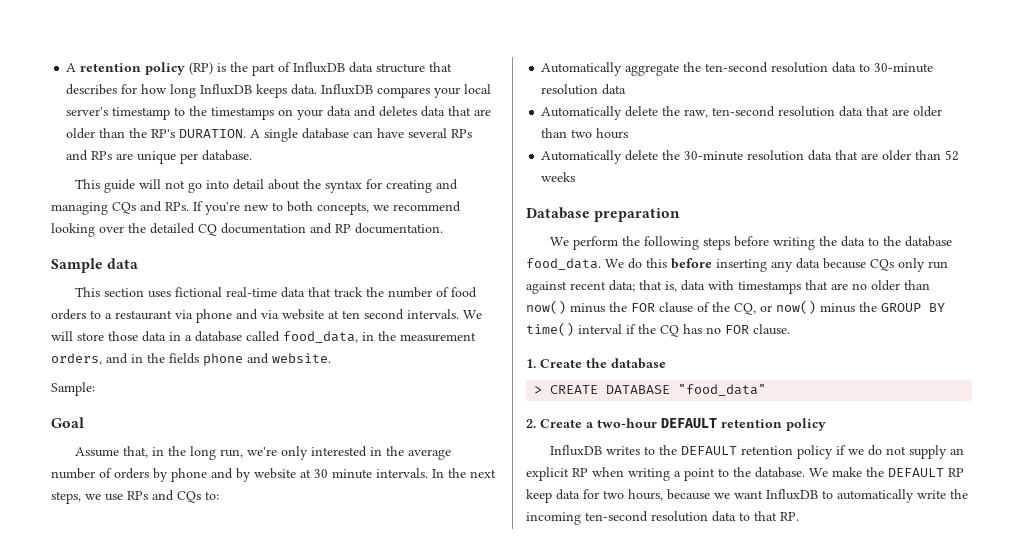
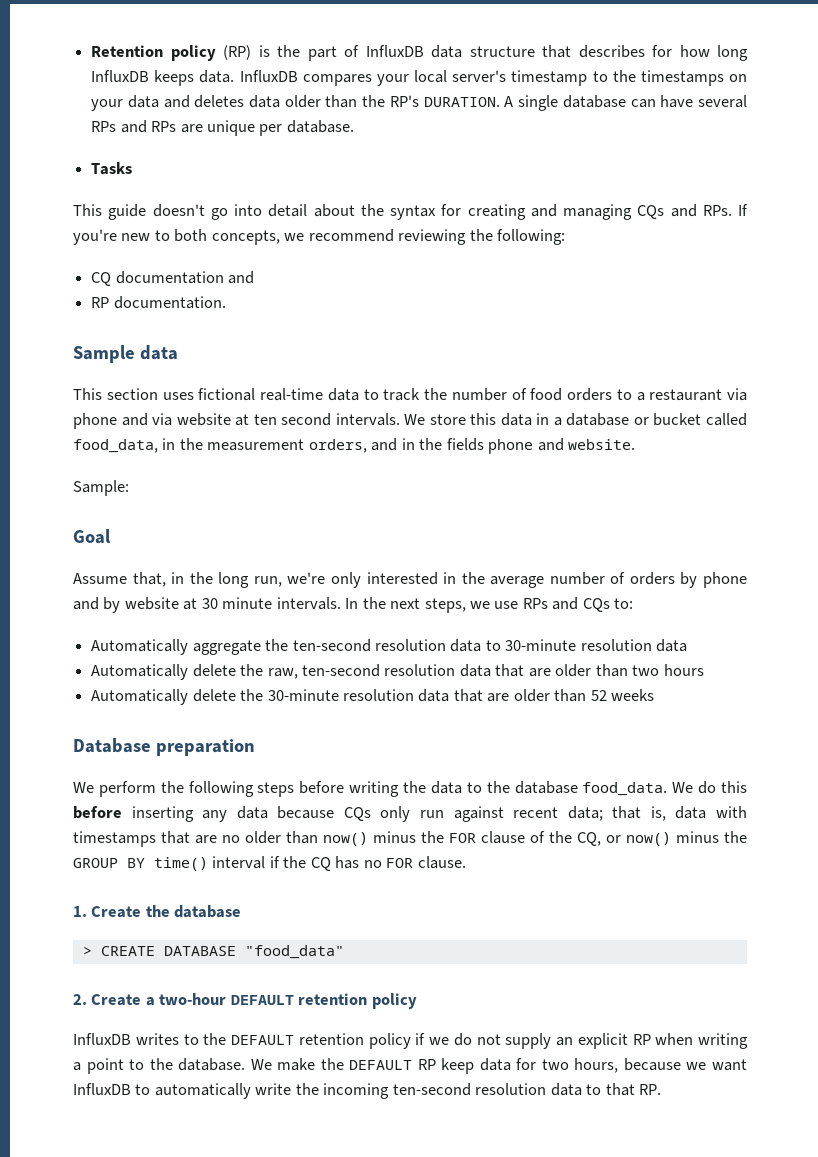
- A retention policy (RP) is the part of InfluxDB data structure that describes for how long InfluxDB keeps data.
+ Retention policy (RP) is the part of InfluxDB data structure that describes for how long InfluxDB keeps data.
- InfluxDB compares your local server's timestamp to the timestamps on your data and deletes data that are older than the RP's DURATION.
+ InfluxDB compares your local server's timestamp to the timestamps on your data and deletes data older than the RP's DURATION.
+ Tasks
- This guide will not go into detail about the syntax for creating and managing CQs and RPs. If you're new to both concepts, we recommend looking over the detailed CQ documentation and RP documentation.
+ This guide doesn't go into detail about the syntax for creating and managing CQs and RPs. If you're new to both concepts, we recommend reviewing the following:
+ CQ documentation and
+ RP documentation.
- This section uses fictional real-time data that track the number of food orders to a restaurant via phone and via website at ten second intervals.
+ This section uses fictional real-time data to track the number of food orders to a restaurant via phone and via website at ten second intervals.
- We will store those data in a database called food_data, in the measurement orders, and in the fields phone and website.
+ We store this data in a database or bucket called food_data, in the measurement orders, and in the fields phone and website.

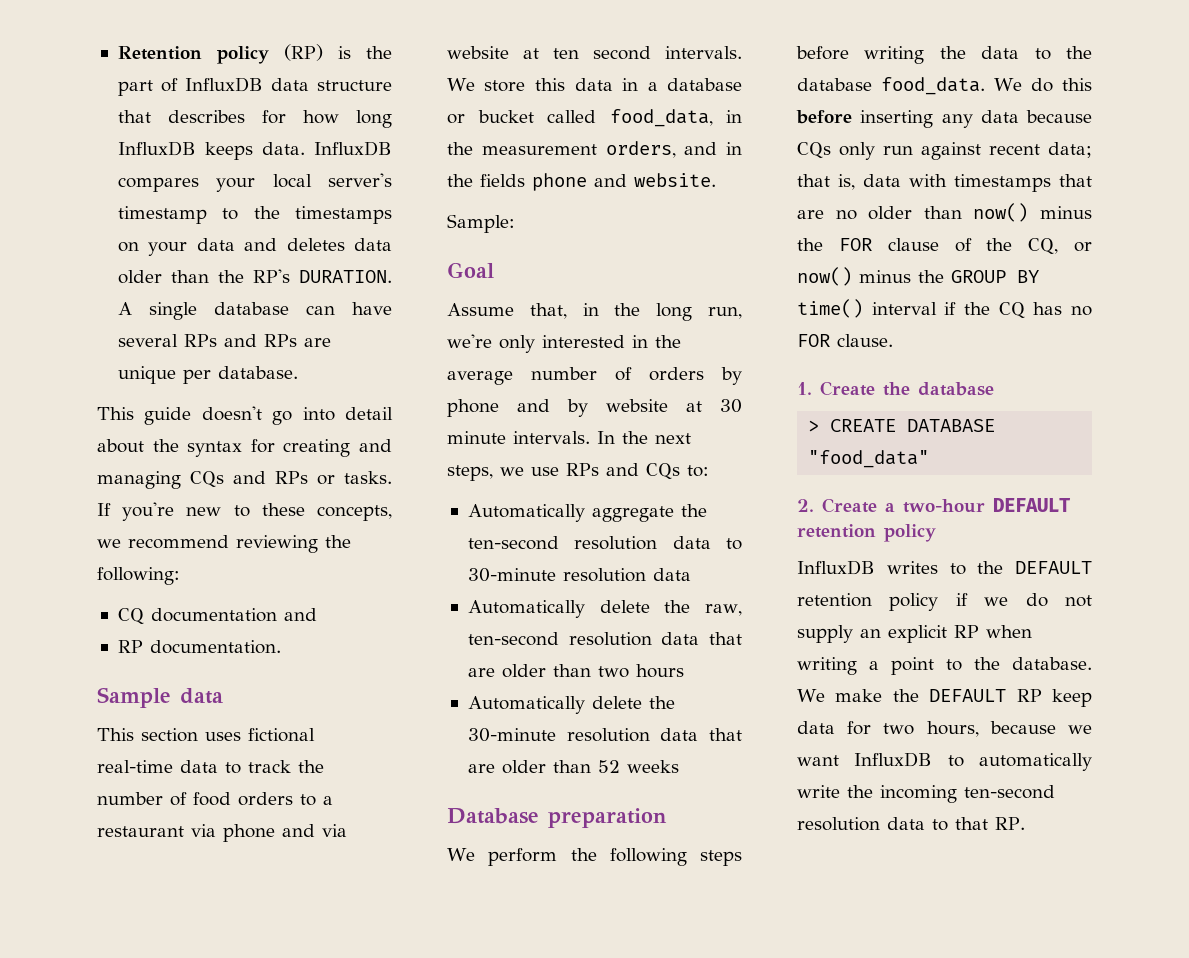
- Tasks
- This guide doesn't go into detail about the syntax for creating and managing CQs and RPs. If you're new to both concepts, we recommend reviewing the following:
+ This guide doesn't go into detail about the syntax for creating and managing CQs and RPs or tasks. If you're new to these concepts, we recommend reviewing the following:

